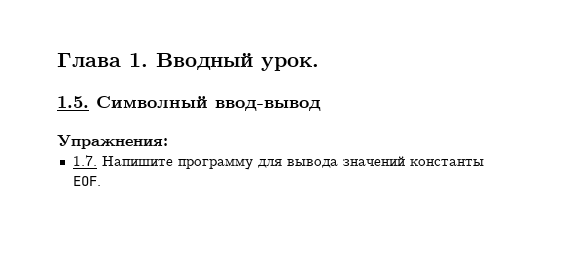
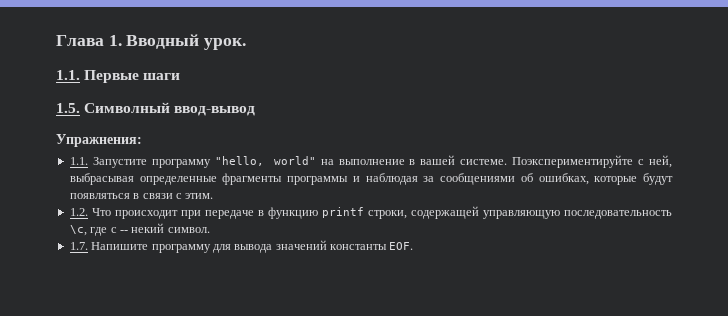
+ 1.1. Первые шаги
+ 1.1. Запустите программу "hello, world" на выполнение в вашей системе. Поэкспериментируйте с ней, выбрасывая определенные фрагменты программы и наблюдая за сообщениями об ошибках, которые будут появляться в связи с этим.
+ 1.2. Что происходит при передаче в функцию printf строки, содержащей управляющую последовательность \c, где с -- некий символ.

